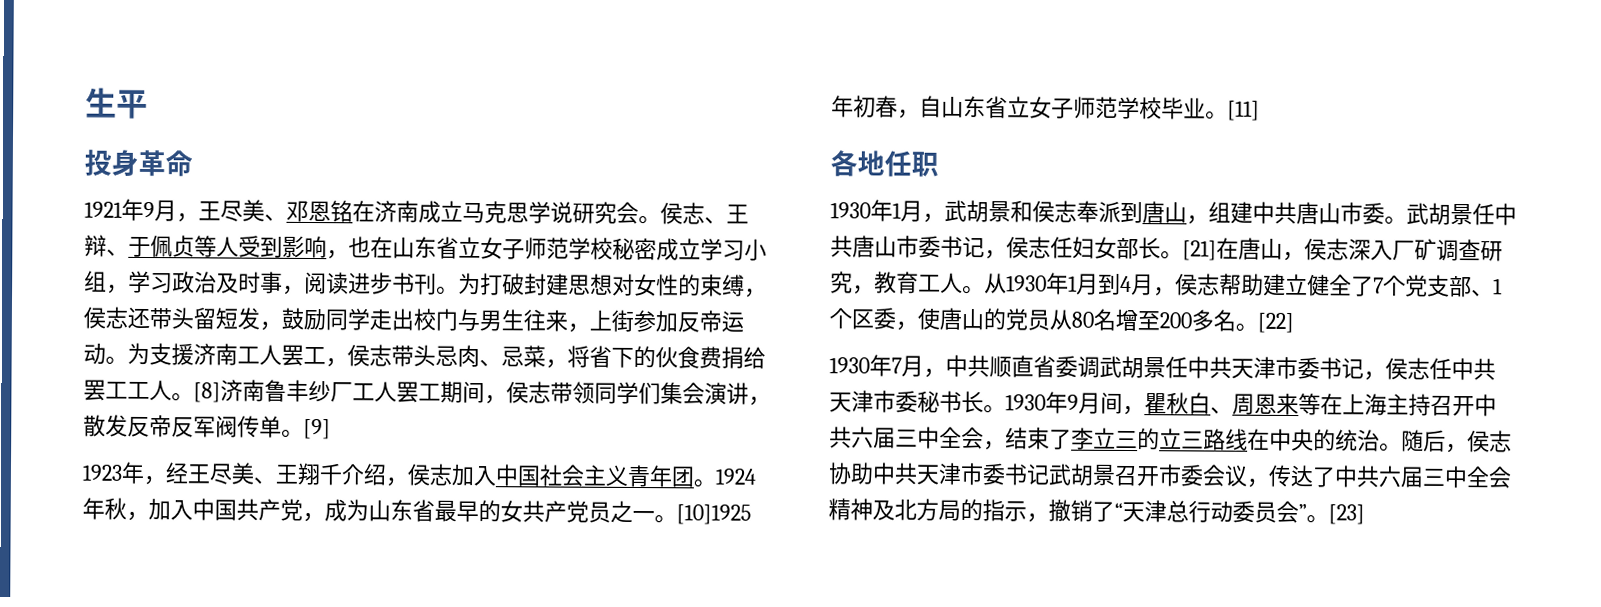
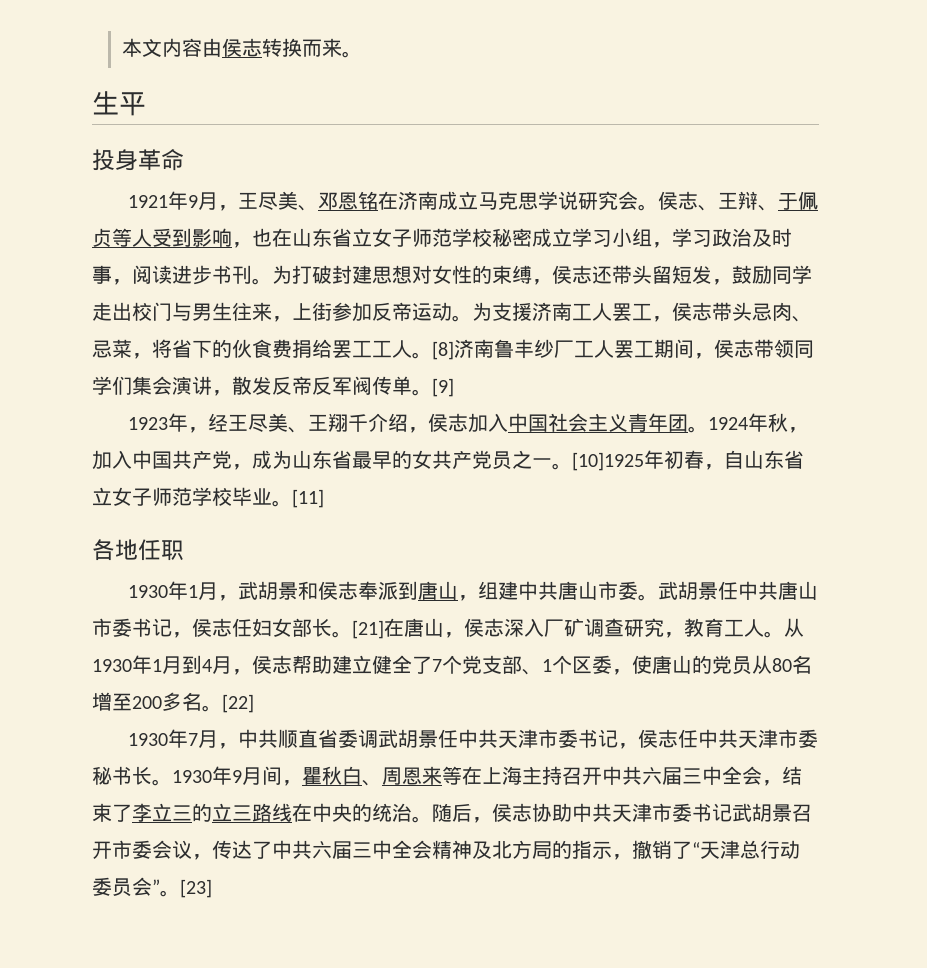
+ 本文内容由侯志转换而来。

